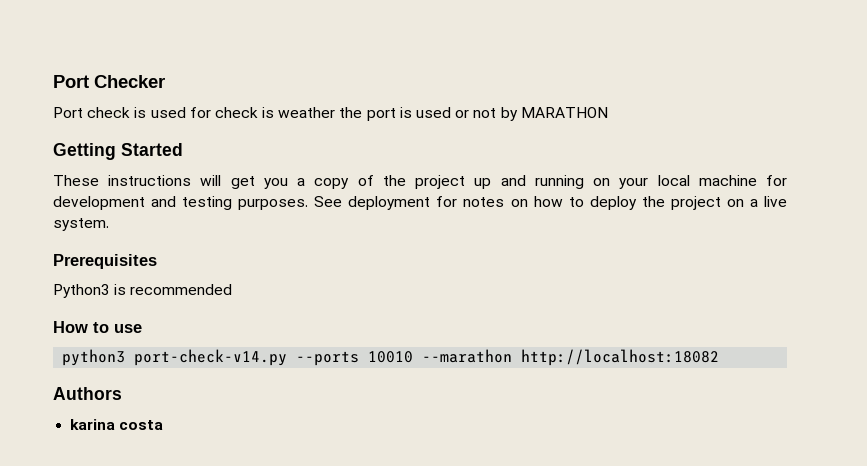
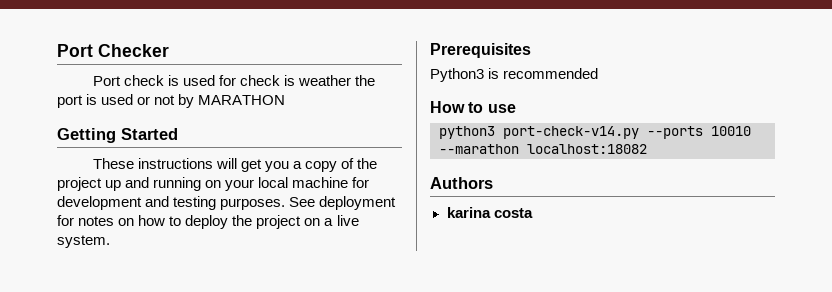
- python3 port-check-v14.py --ports 10010 --marathon http://localhost:18082
+ python3 port-check-v14.py --ports 10010 --marathon localhost:18082

